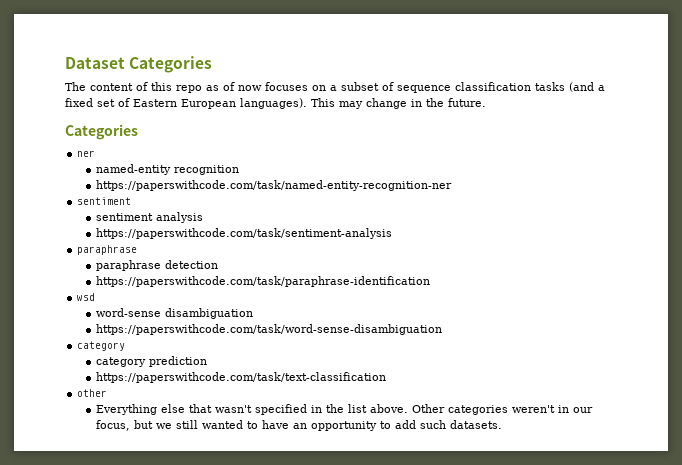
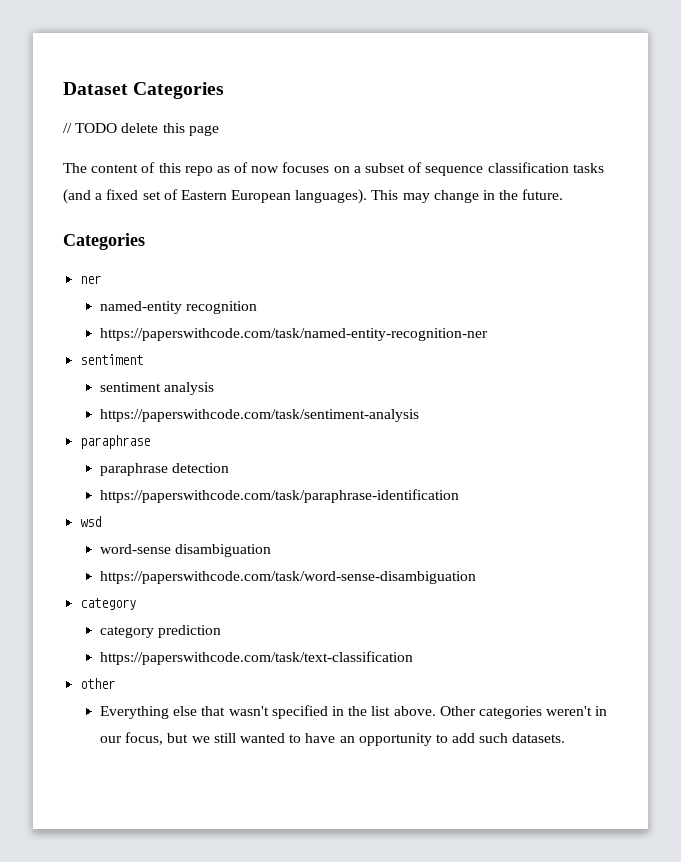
+ // TODO delete this page

